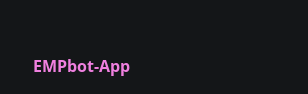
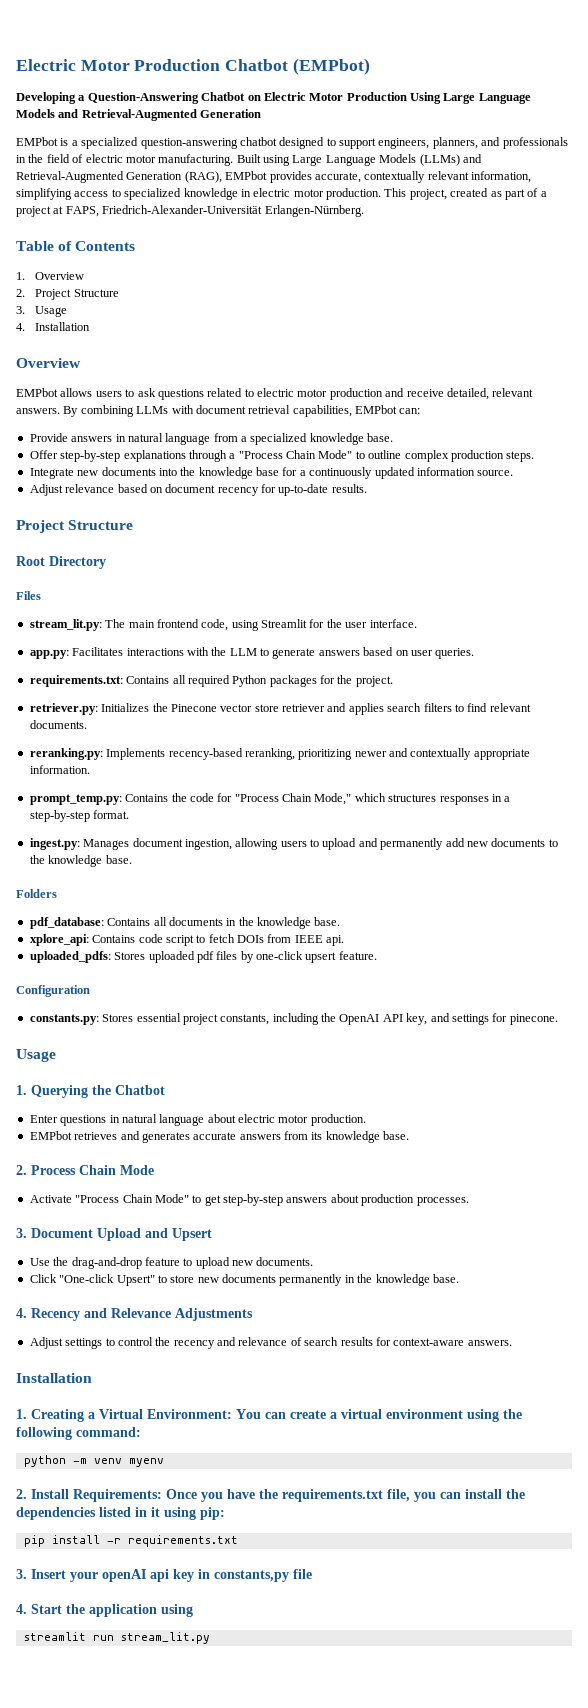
- EMPbot-App
+ Electric Motor Production Chatbot (EMPbot)
+ Developing a Question-Answering Chatbot on Electric Motor Production Using Large Language Models and Retrieval-Augmented Generation
+ EMPbot is a specialized question-answering chatbot designed to support engineers, planners, and professionals in the field of electric motor manufacturing. Built using Large Language Models (LLMs) and Retrieval-Augmented Generation (RAG), EMPbot provides accurate, contextually relevant information, simplifying access to specialized knowledge in electric motor production. This project, created as part of a project at FAPS, Friedrich-Alexander-Universität Erlangen-Nürnberg.
+ Table of Contents
+ 1. Overview
+ 2. Project Structure
+ 3. Usage
+ 4. Installation
+ Overview
+ EMPbot allows users to ask questions related to electric motor production and receive detailed, relevant answers. By combining LLMs with document retrieval capabilities, EMPbot can:
+ Provide answers in natural language from a specialized knowledge base.
+ Offer step-by-step explanations through a "Process Chain Mode" to outline complex production steps.
+ Integrate new documents into the knowledge base for a continuously updated information source.
+ Adjust relevance based on document recency for up-to-date results.
+ Project Structure
+ Root Directory
+ Files
+ stream_lit.py: The main frontend code, using Streamlit for the user interface.
+ app.py: Facilitates interactions with the LLM to generate answers based on user queries.
+ requirements.txt: Contains all required Python packages for the project.
+ retriever.py: Initializes the Pinecone vector store retriever and applies search filters to find relevant documents.
+ reranking.py: Implements recency-based reranking, prioritizing newer and contextually appropriate information.
+ prompt_temp.py: Contains the code for "Process Chain Mode," which structures responses in a step-by-step format.
+ ingest.py: Manages document ingestion, allowing users to upload and permanently add new documents to the knowledge base.
+ Folders
+ pdf_database: Contains all documents in the knowledge base.
+ xplore_api: Contains code script to fetch DOIs from IEEE api.
+ uploaded_pdfs: Stores uploaded pdf files by one-click upsert feature.
+ Configuration
+ constants.py: Stores essential project constants, including the OpenAI API key, and settings for pinecone.
+ Usage
+ 1. Querying the Chatbot
+ Enter questions in natural language about electric motor production.
+ EMPbot retrieves and generates accurate answers from its knowledge base.
+ 2. Process Chain Mode
+ Activate "Process Chain Mode" to get step-by-step answers about production processes.
+ 3. Document Upload and Upsert
+ Use the drag-and-drop feature to upload new documents.
+ Click "One-click Upsert" to store new documents permanently in the knowledge base.
+ 4. Recency and Relevance Adjustments
+ Adjust settings to control the recency and relevance of search results for context-aware answers.
+ Installation
+ 1. Creating a Virtual Environment: You can create a virtual environment using the following command:
+ python -m venv myenv
+ 2. Install Requirements: Once you have the requirements.txt file, you can install the dependencies listed in it using pip:
+ pip install -r requirements.txt
+ 3. Insert your openAI api key in constants,py file
+ 4. Start the application using
+ streamlit run stream_lit.py

